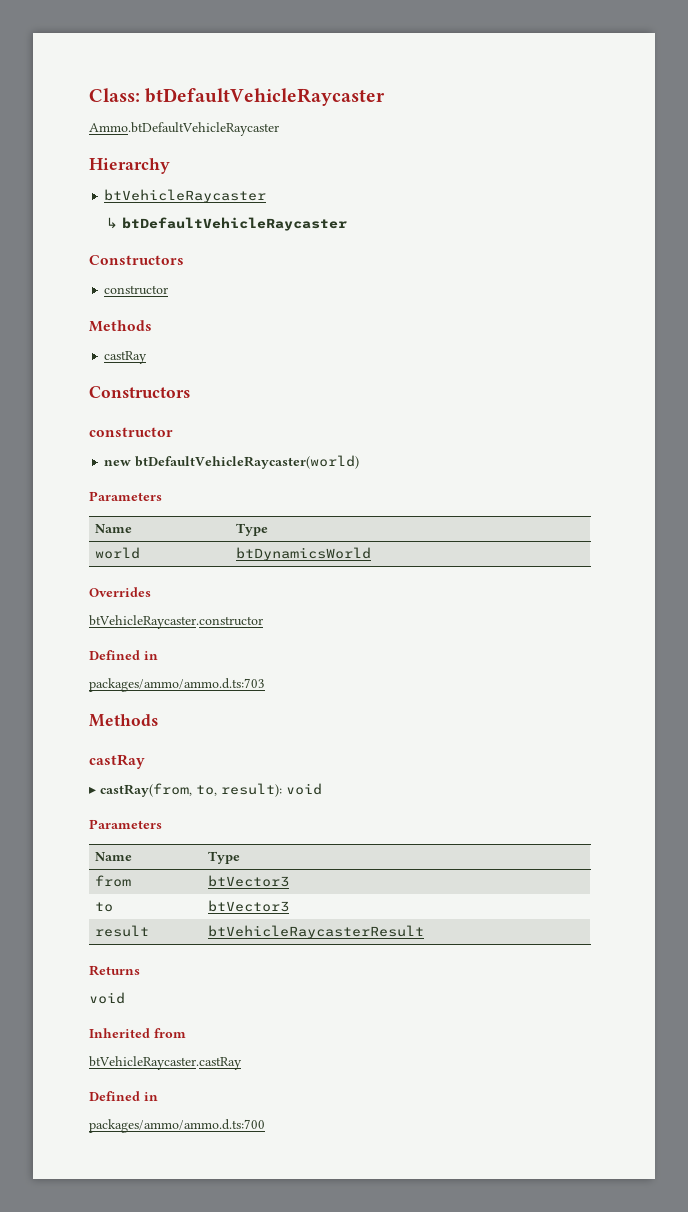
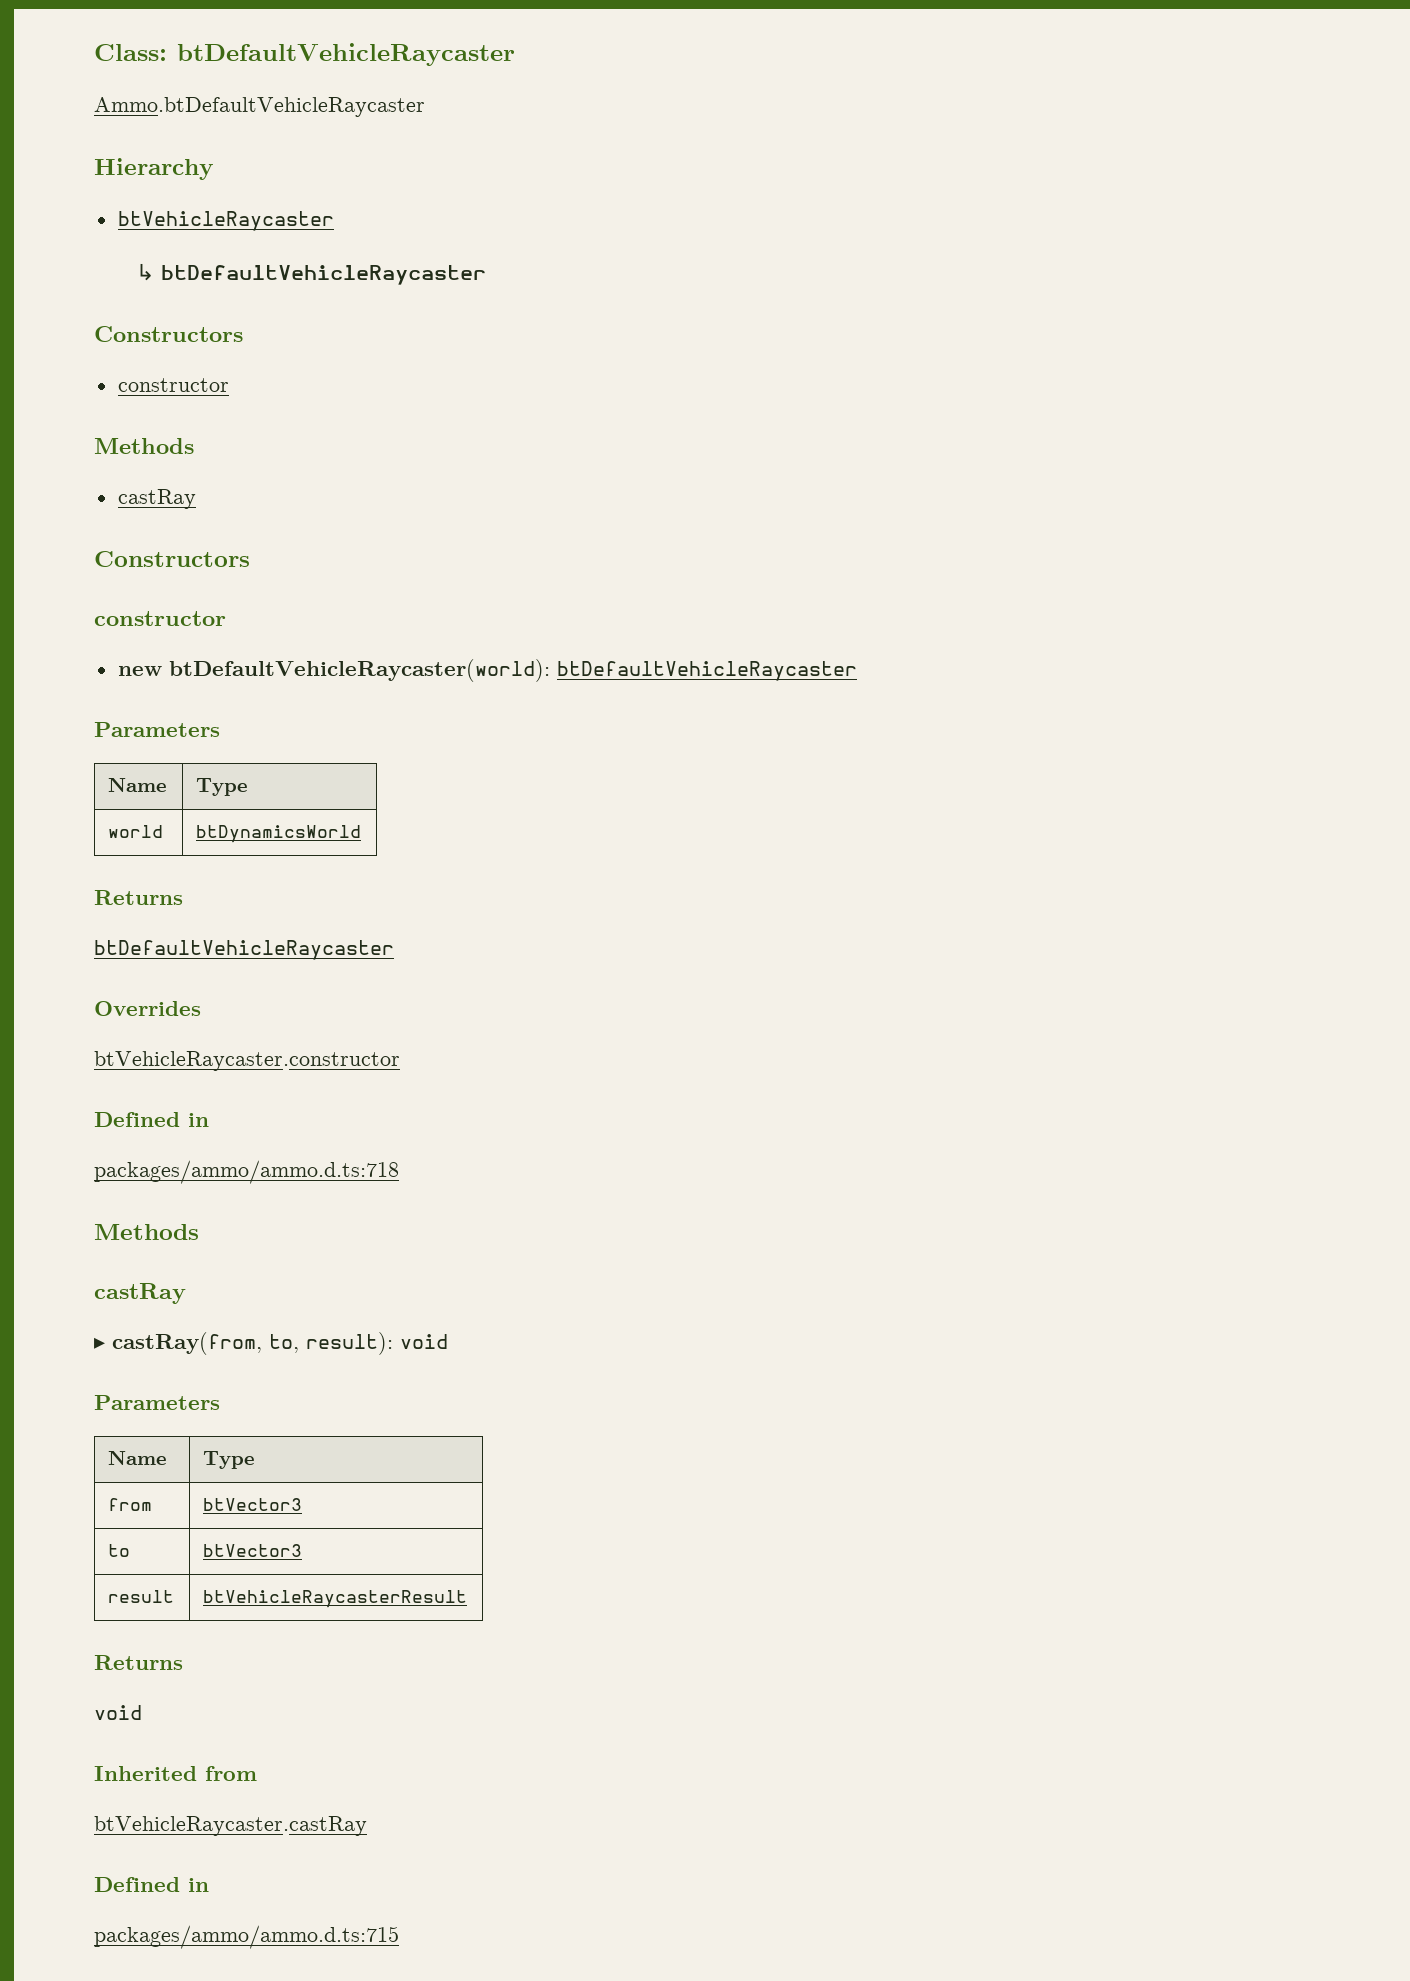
- new btDefaultVehicleRaycaster(world)
+ new btDefaultVehicleRaycaster(world): btDefaultVehicleRaycaster
  world | btDynamicsWorld
+ Returns
+ btDefaultVehicleRaycaster
- packages/ammo/ammo.d.ts:703
+ packages/ammo/ammo.d.ts:718
- packages/ammo/ammo.d.ts:700
+ packages/ammo/ammo.d.ts:715

